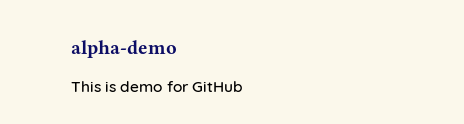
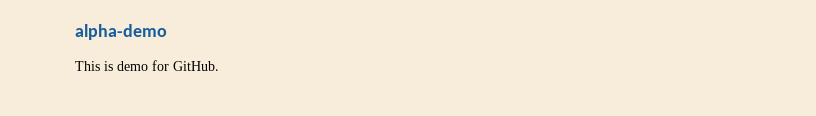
- This is demo for GitHub
+ This is demo for GitHub.

